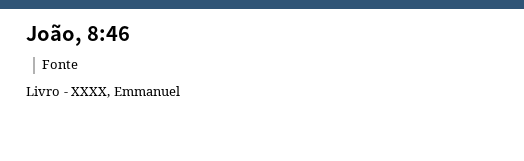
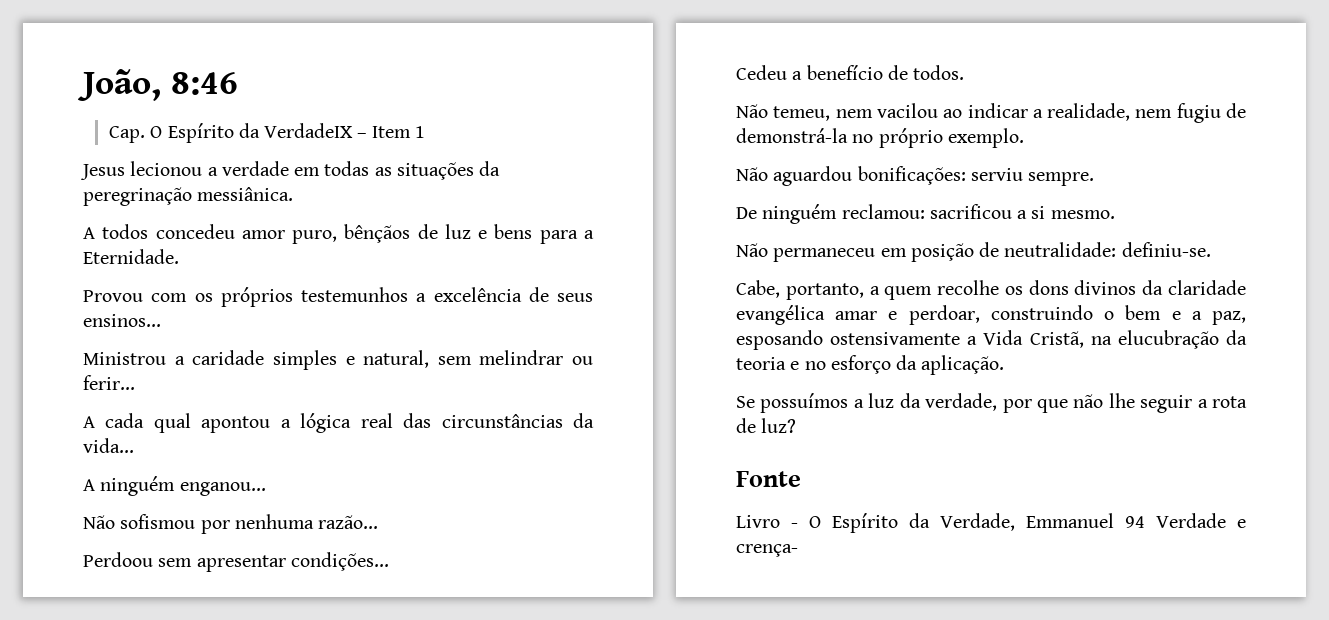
+ Cap. O Espírito da VerdadeIX – Item 1
+ Jesus lecionou a verdade em todas as situações da peregrinação messiânica.
+ A todos concedeu amor puro, bênçãos de luz e bens para a Eternidade.
+ Provou com os próprios testemunhos a excelência de seus ensinos...
+ Ministrou a caridade simples e natural, sem melindrar ou ferir...
+ A cada qual apontou a lógica real das circunstâncias da vida...
+ A ninguém enganou...
+ Não sofismou por nenhuma razão...
+ Perdoou sem apresentar condições...
+ Cedeu a benefício de todos.
+ Não temeu, nem vacilou ao indicar a realidade, nem fugiu de demonstrá-la no próprio exemplo.
+ Não aguardou bonificações: serviu sempre.
+ De ninguém reclamou: sacrificou a si mesmo.
+ Não permaneceu em posição de neutralidade: definiu-se.
+ Cabe, portanto, a quem recolhe os dons divinos da claridade evangélica amar e perdoar, construindo o bem e a paz, esposando ostensivamente a Vida Cristã, na elucubração da teoria e no esforço da aplicação.
+ Se possuímos a luz da verdade, por que não lhe seguir a rota de luz?
  Fonte
- Livro - XXXX, Emmanuel
+ Livro - O Espírito da Verdade, Emmanuel 94 Verdade e crença-

